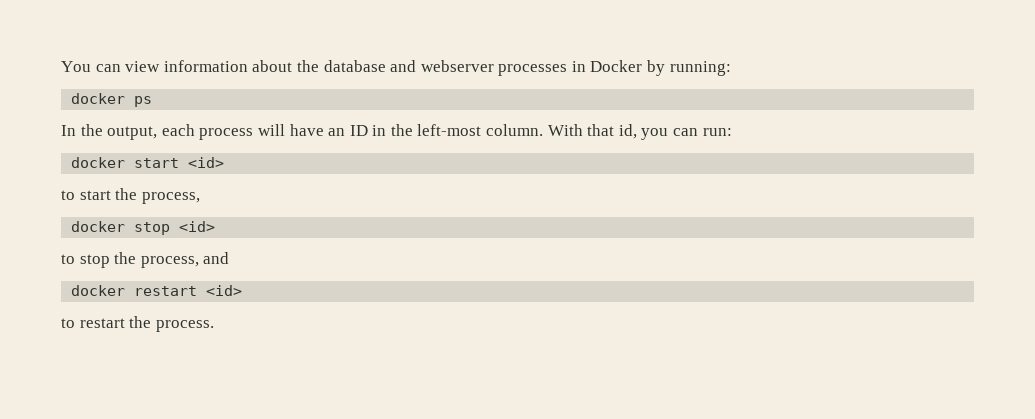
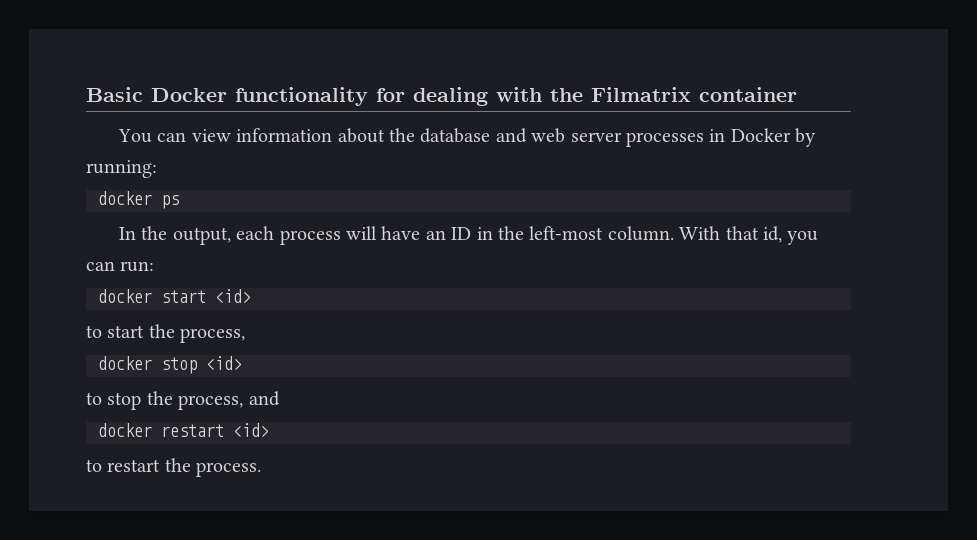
+ Basic Docker functionality for dealing with the Filmatrix container
- You can view information about the database and webserver processes in Docker by running:
+ You can view information about the database and web server processes in Docker by running:

